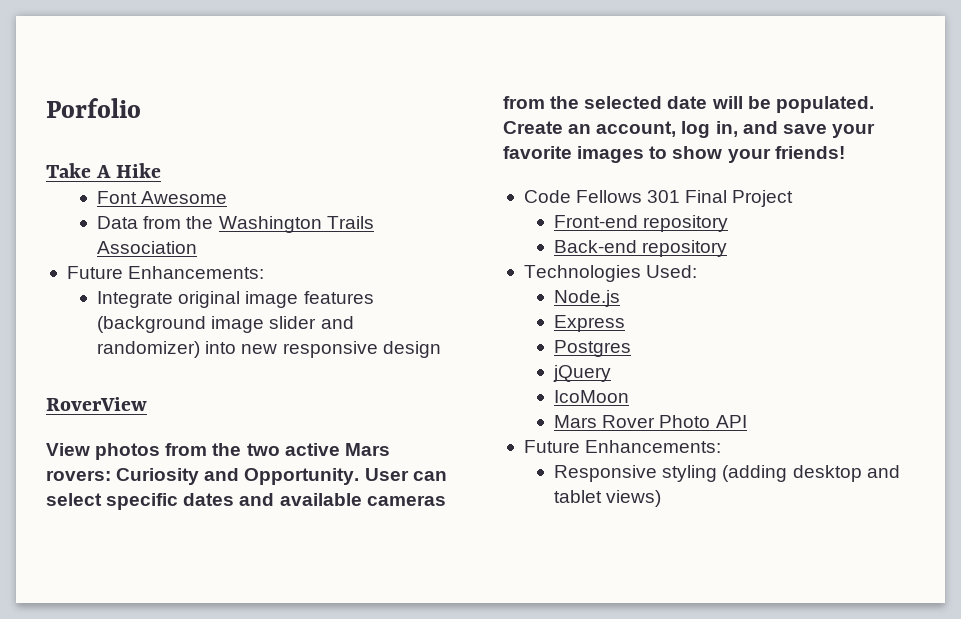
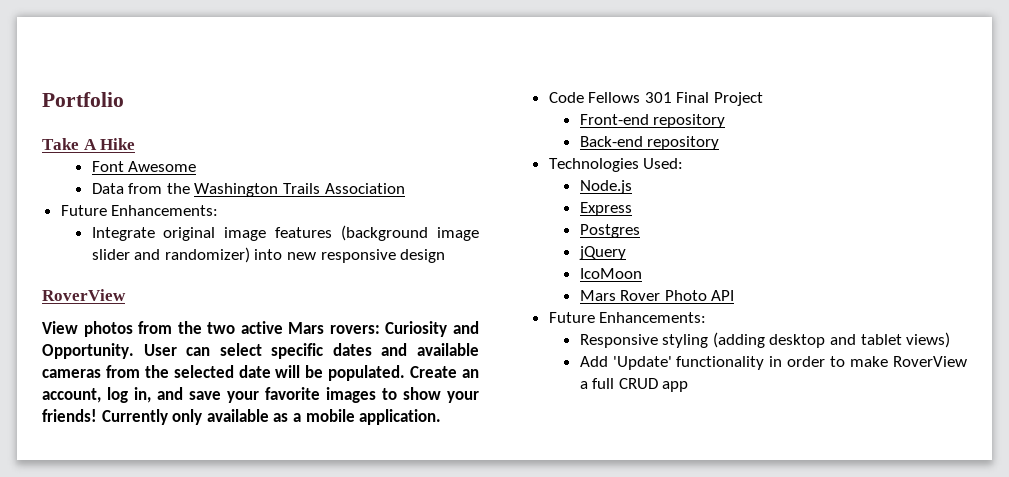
- Porfolio
+ Portfolio
+ Currently only available as a mobile application.
+ Add 'Update' functionality in order to make RoverView a full CRUD app

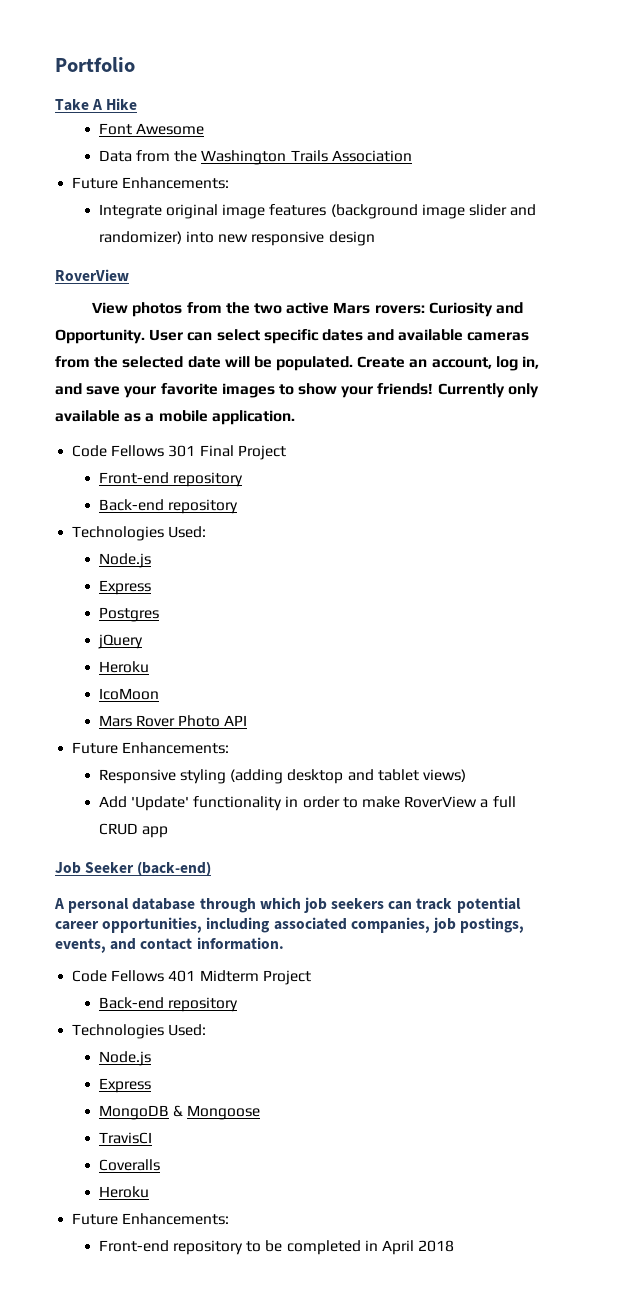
  jQuery
+ Heroku
+ Job Seeker (back-end)
+ A personal database through which job seekers can track potential career opportunities, including associated companies, job postings, events, and contact information.
+ Code Fellows 401 Midterm Project
+ Back-end repository
+ Technologies Used:
+ Node.js
+ Express
+ MongoDB & Mongoose
+ TravisCI
+ Coveralls
+ Heroku
+ Future Enhancements:
+ Front-end repository to be completed in April 2018

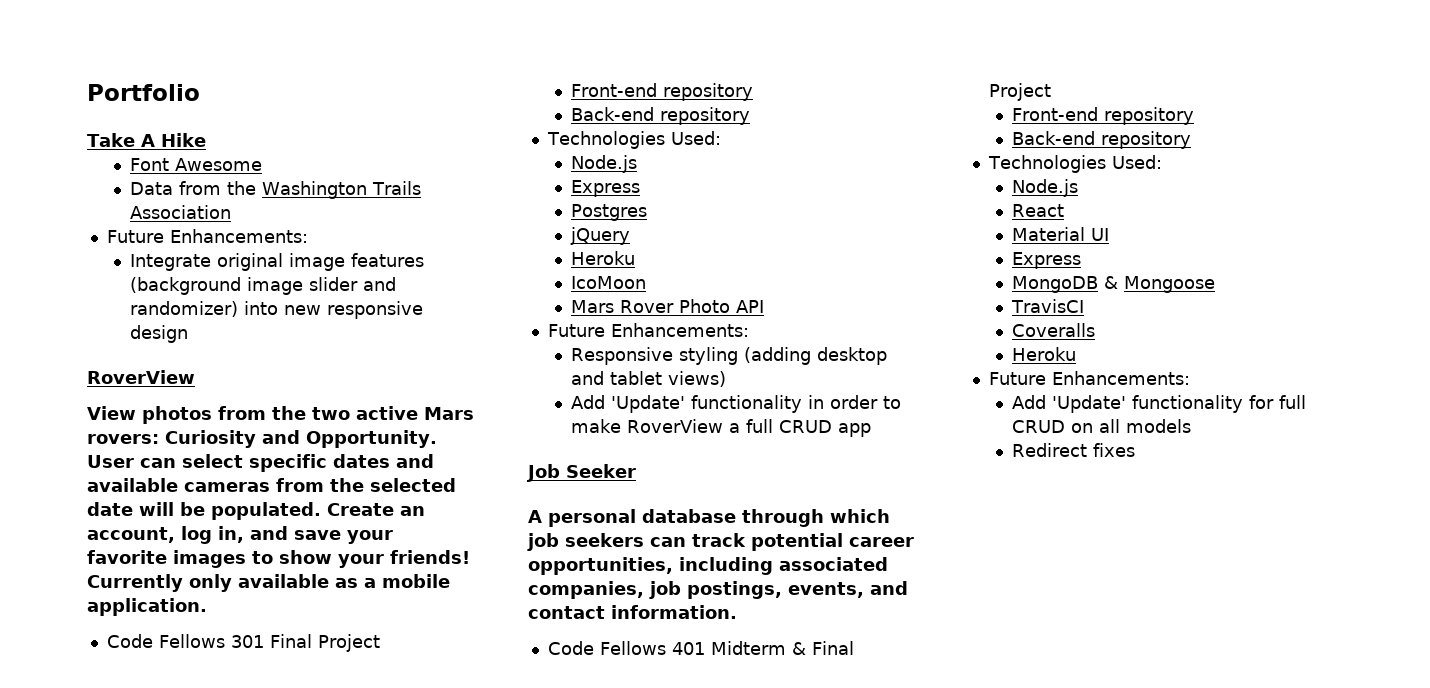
- Job Seeker (back-end)
+ Job Seeker
- Code Fellows 401 Midterm Project
+ Code Fellows 401 Midterm & Final Project
+ Front-end repository
  Back-end repository
  Technologies Used:
  Node.js
+ React
+ Material UI
- Front-end repository to be completed in April 2018
+ Add 'Update' functionality for full CRUD on all models
+ Redirect fixes

